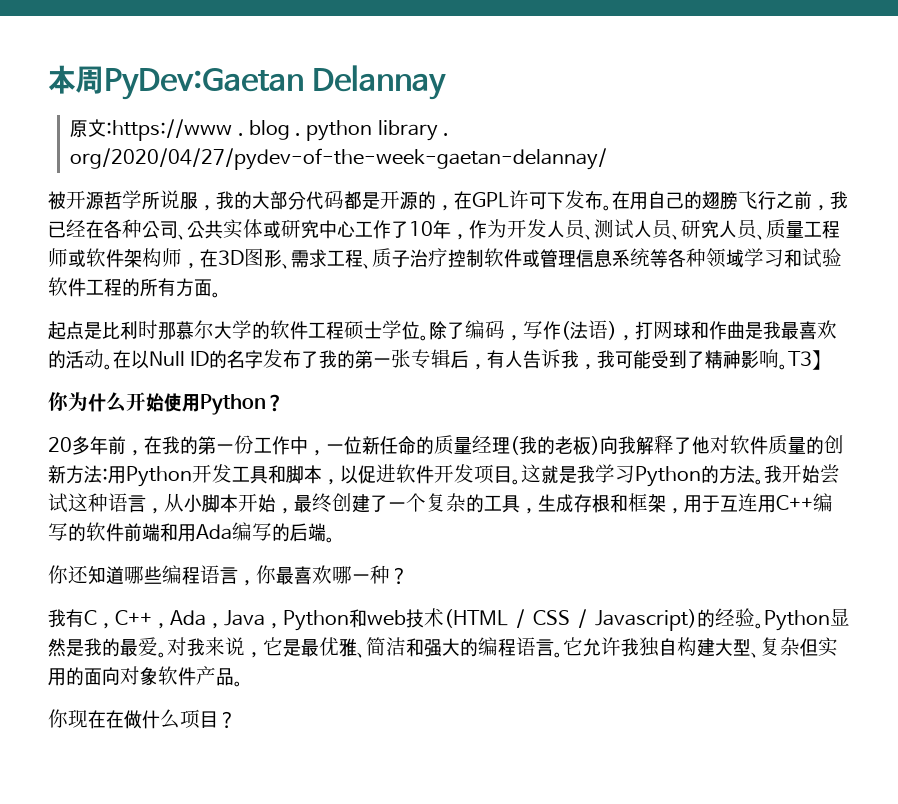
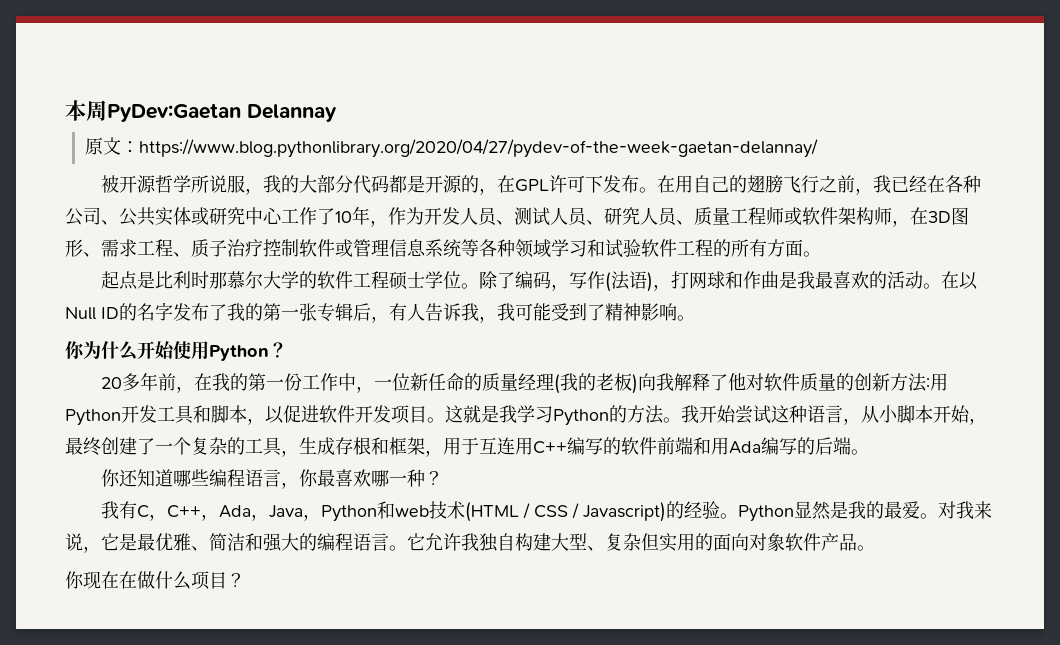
- 原文:https://www . blog . python library . org/2020/04/27/pydev-of-the-week-gaetan-delannay/
+ 原文：https://www.blog.pythonlibrary.org/2020/04/27/pydev-of-the-week-gaetan-delannay/
- T3】

